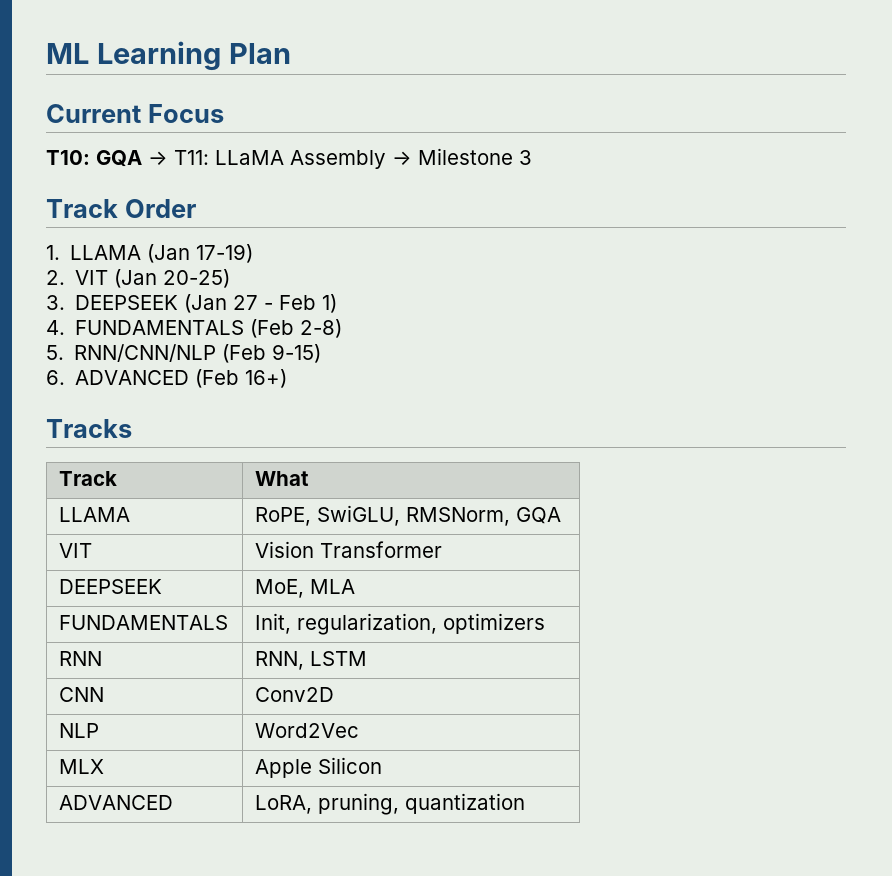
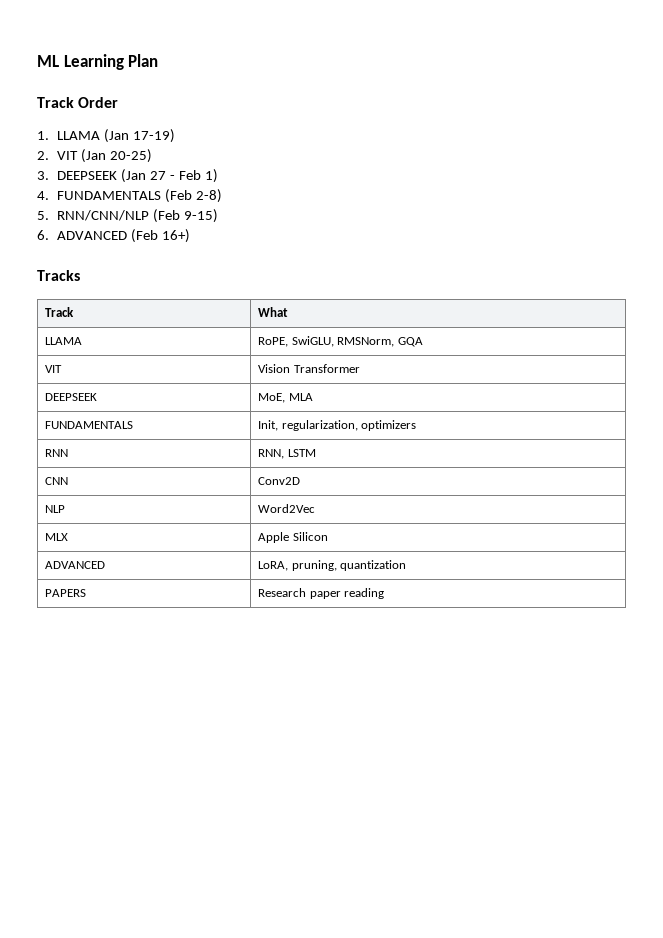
- Current Focus
- T10: GQA → T11: LLaMA Assembly → Milestone 3
+ PAPERS | Research paper reading

